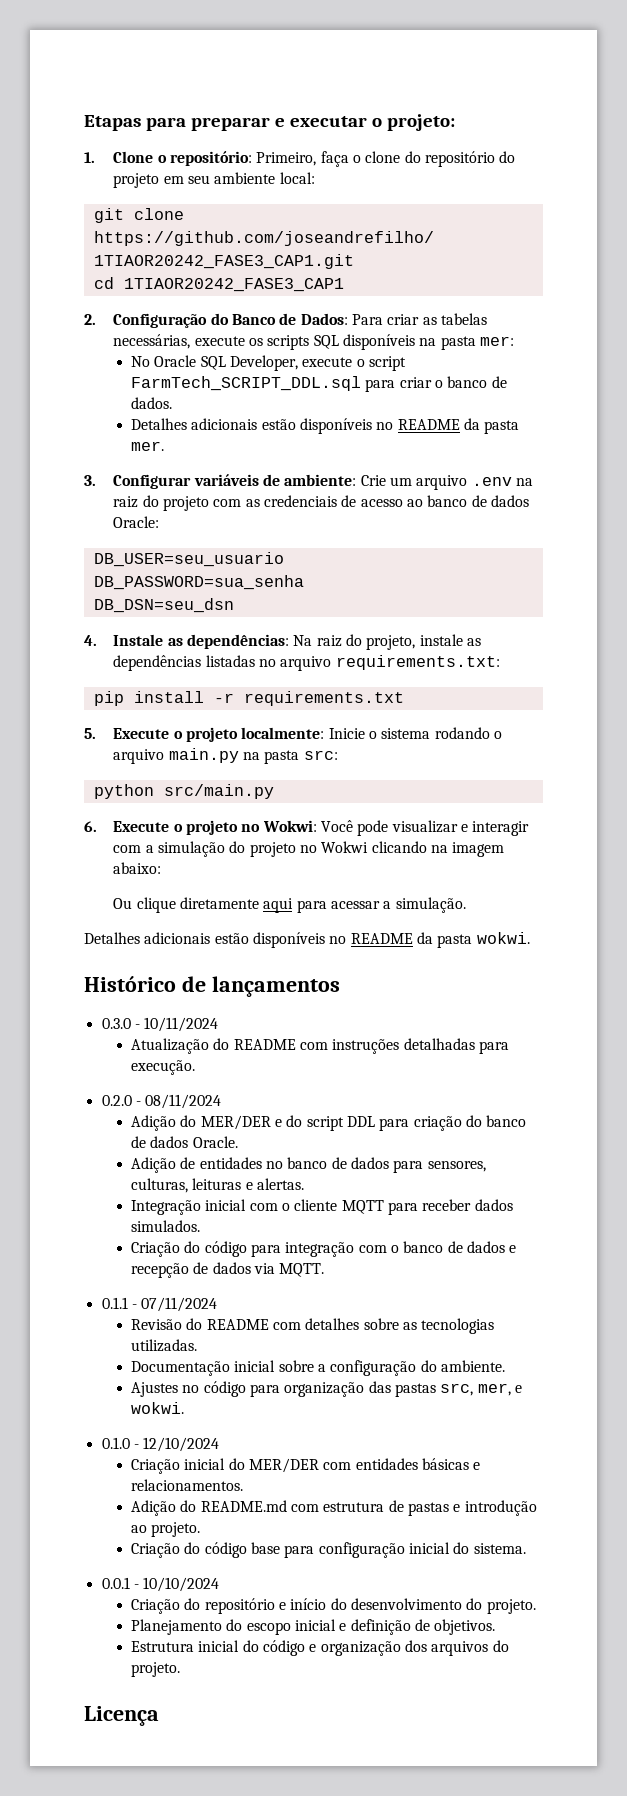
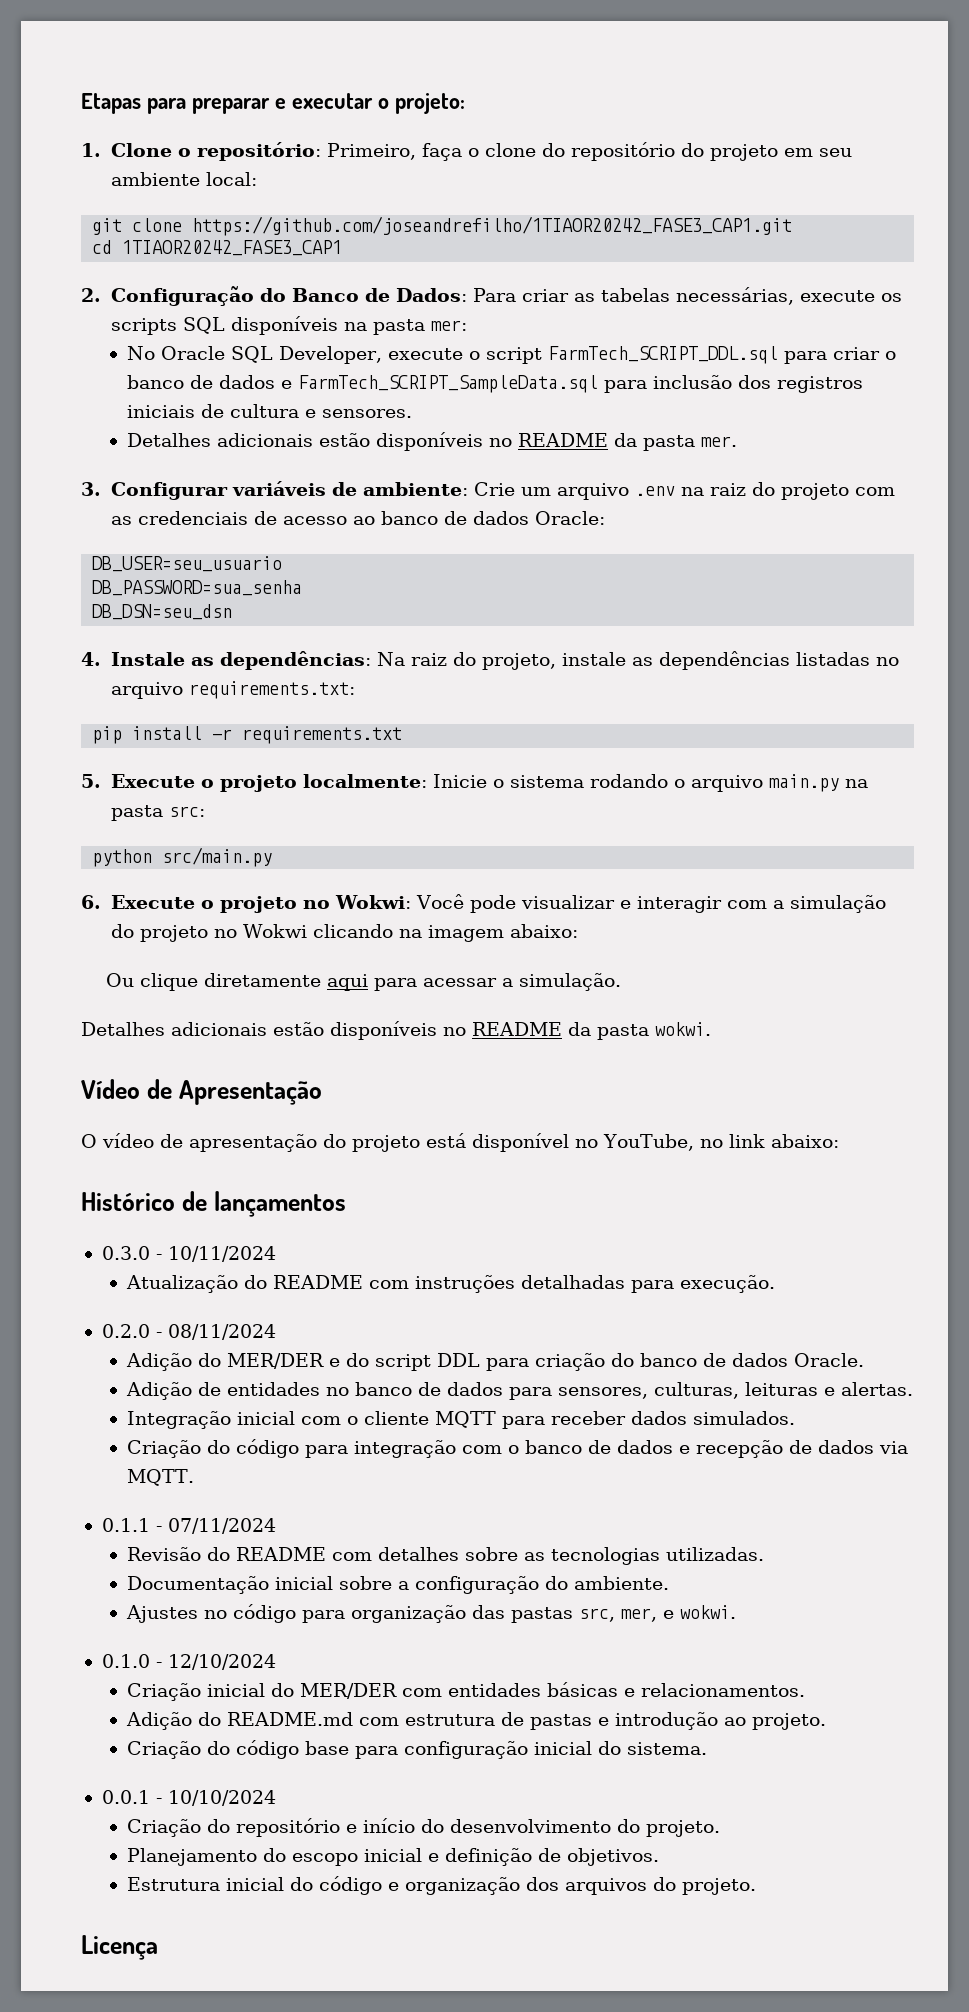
- No Oracle SQL Developer, execute o script FarmTech_SCRIPT_DDL.sql para criar o banco de dados.
+ No Oracle SQL Developer, execute o script FarmTech_SCRIPT_DDL.sql para criar o banco de dados e FarmTech_SCRIPT_SampleData.sql para inclusão dos registros iniciais de cultura e sensores.
+ Vídeo de Apresentação
+ O vídeo de apresentação do projeto está disponível no YouTube, no link abaixo:

